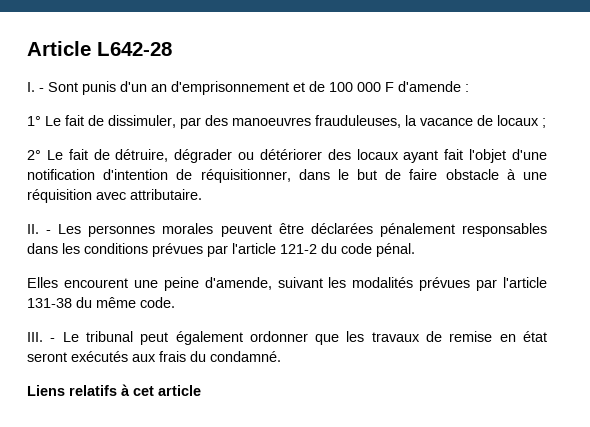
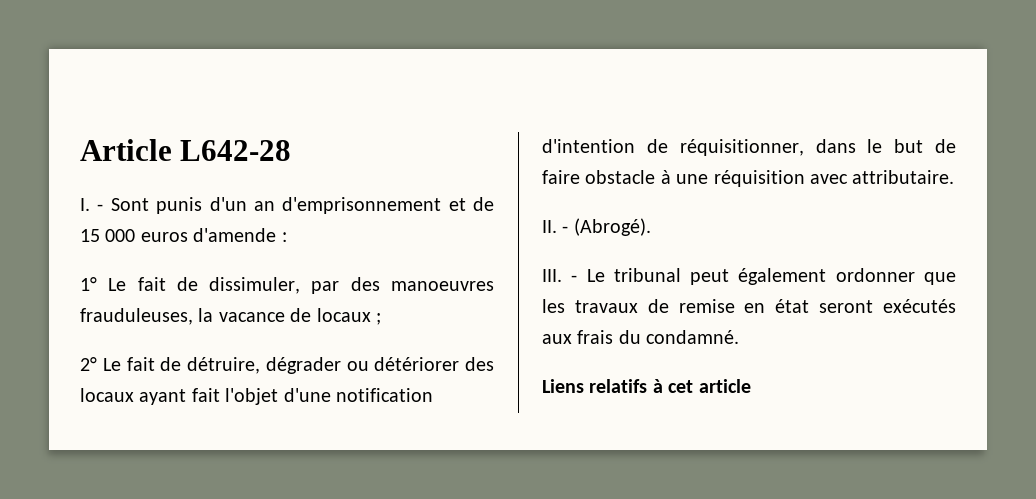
- I. - Sont punis d'un an d'emprisonnement et de 100 000 F d'amende :
+ I. - Sont punis d'un an d'emprisonnement et de 15 000 euros d'amende :
- II. - Les personnes morales peuvent être déclarées pénalement responsables dans les conditions prévues par l'article 121-2 du code pénal.
- Elles encourent une peine d'amende, suivant les modalités prévues par l'article 131-38 du même code.
+ II. - (Abrogé).

